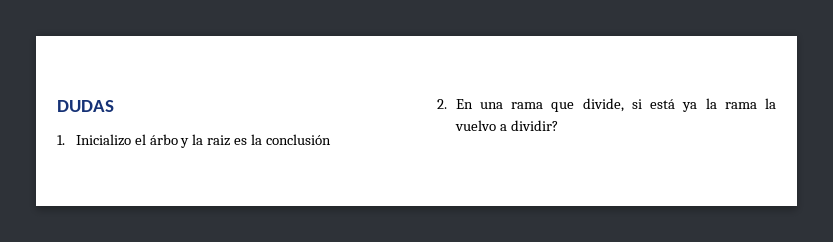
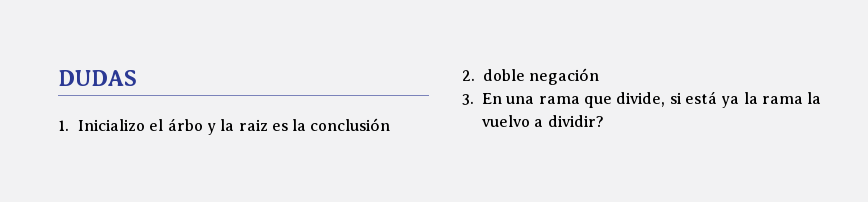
- 2. En una rama que divide, si está ya la rama la vuelvo a dividir?
+ 2. doble negación
+ 3. En una rama que divide, si está ya la rama la vuelvo a dividir?

